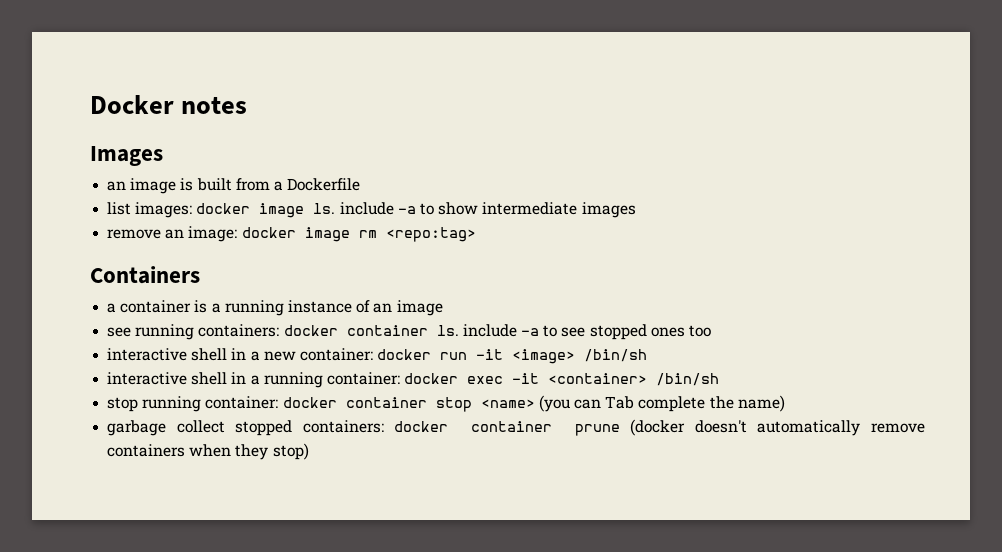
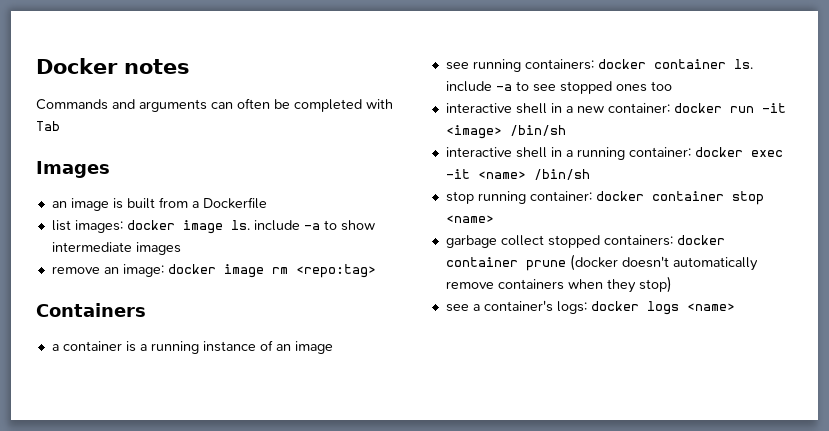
+ Commands and arguments can often be completed with Tab
- interactive shell in a running container: docker exec -it <container> /bin/sh
+ interactive shell in a running container: docker exec -it <name> /bin/sh
- stop running container: docker container stop <name> (you can Tab complete the name)
+ stop running container: docker container stop <name>
+ see a container's logs: docker logs <name>

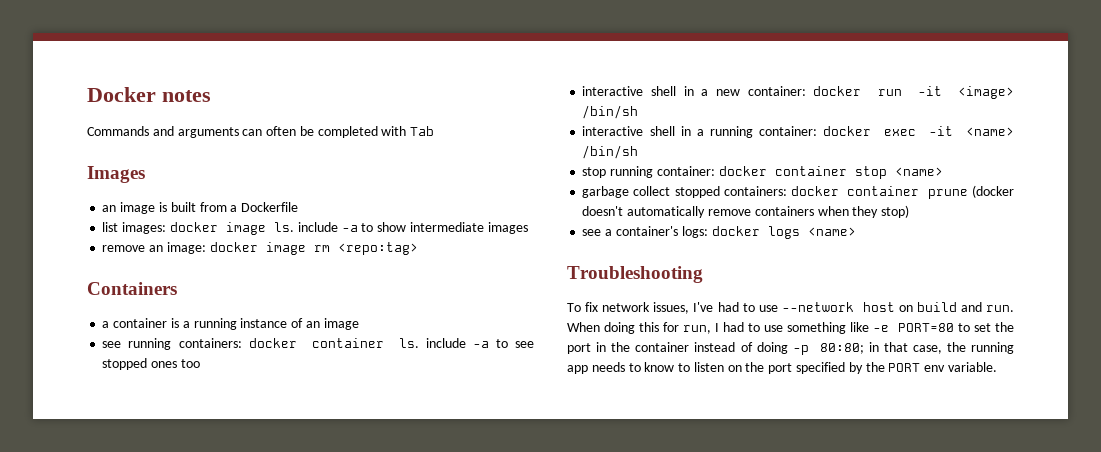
+ Troubleshooting
+ To fix network issues, I've had to use --network host on build and run. When doing this for run, I had to use something like -e PORT=80 to set the port in the container instead of doing -p 80:80; in that case, the running app needs to know to listen on the port specified by the PORT env variable.

